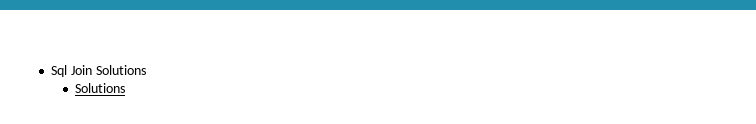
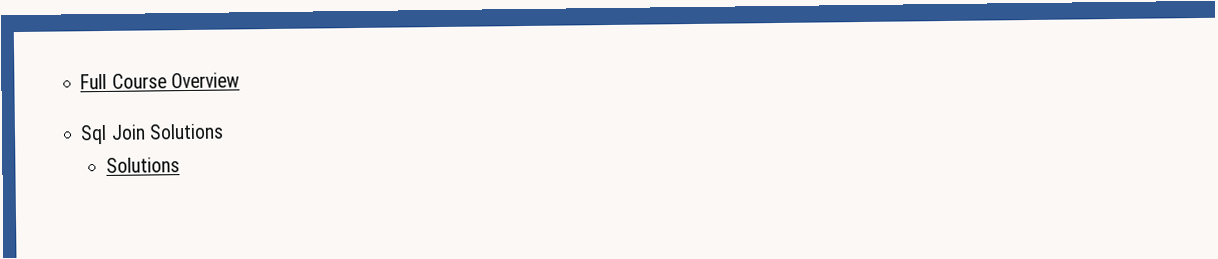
+ Full Course Overview

